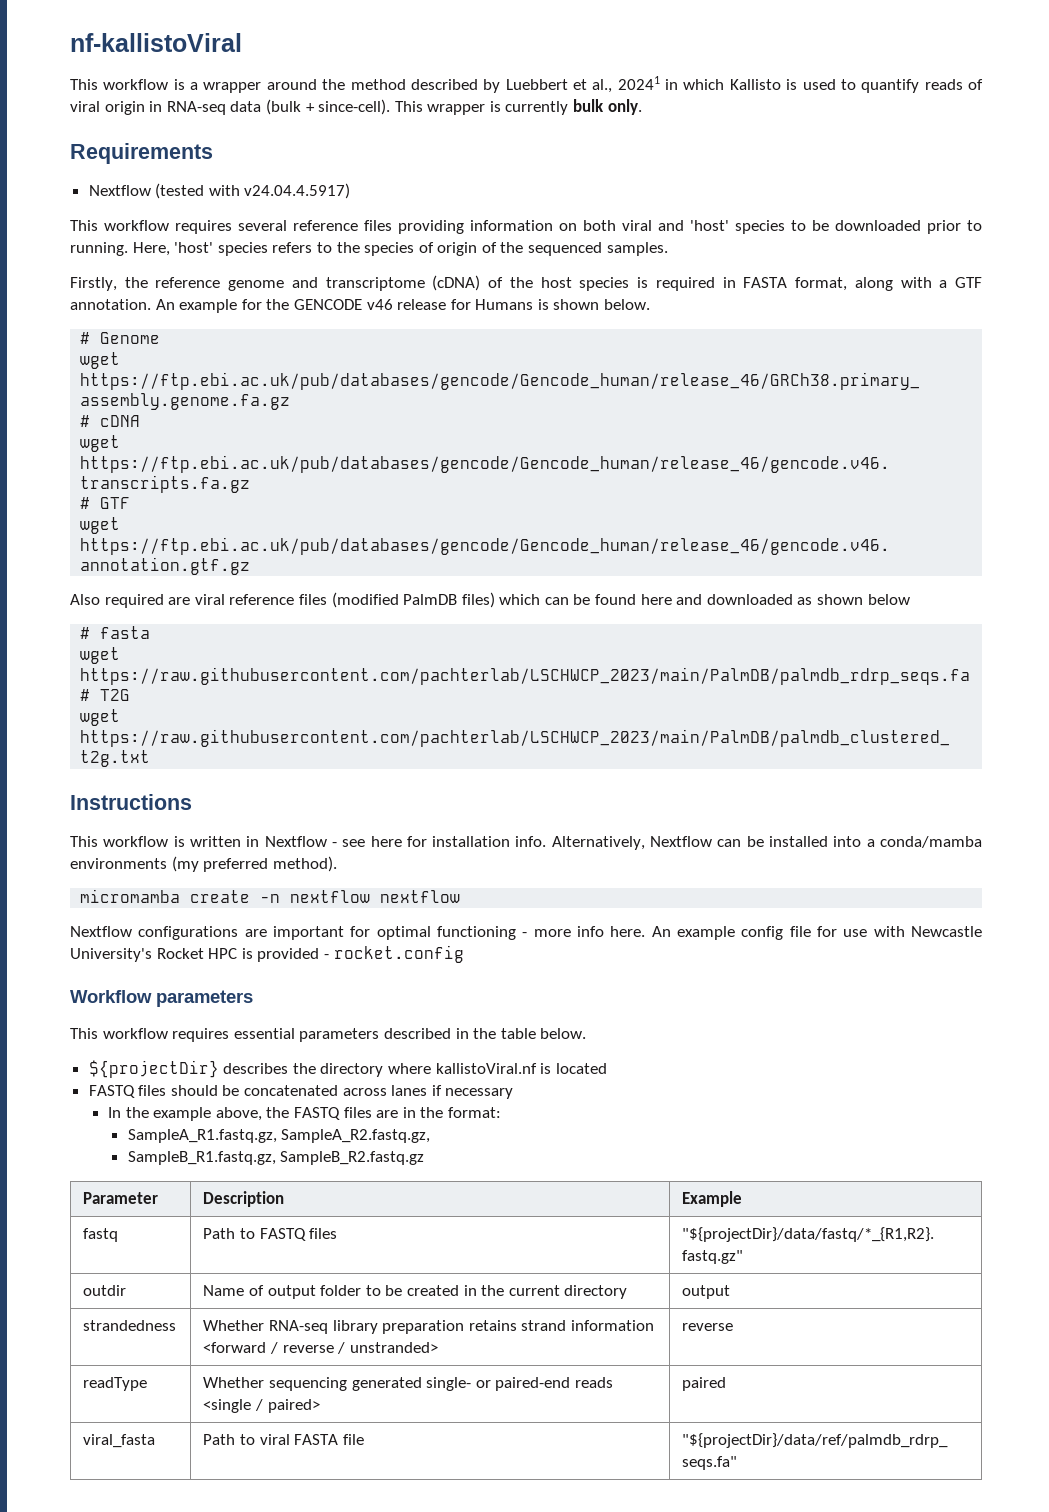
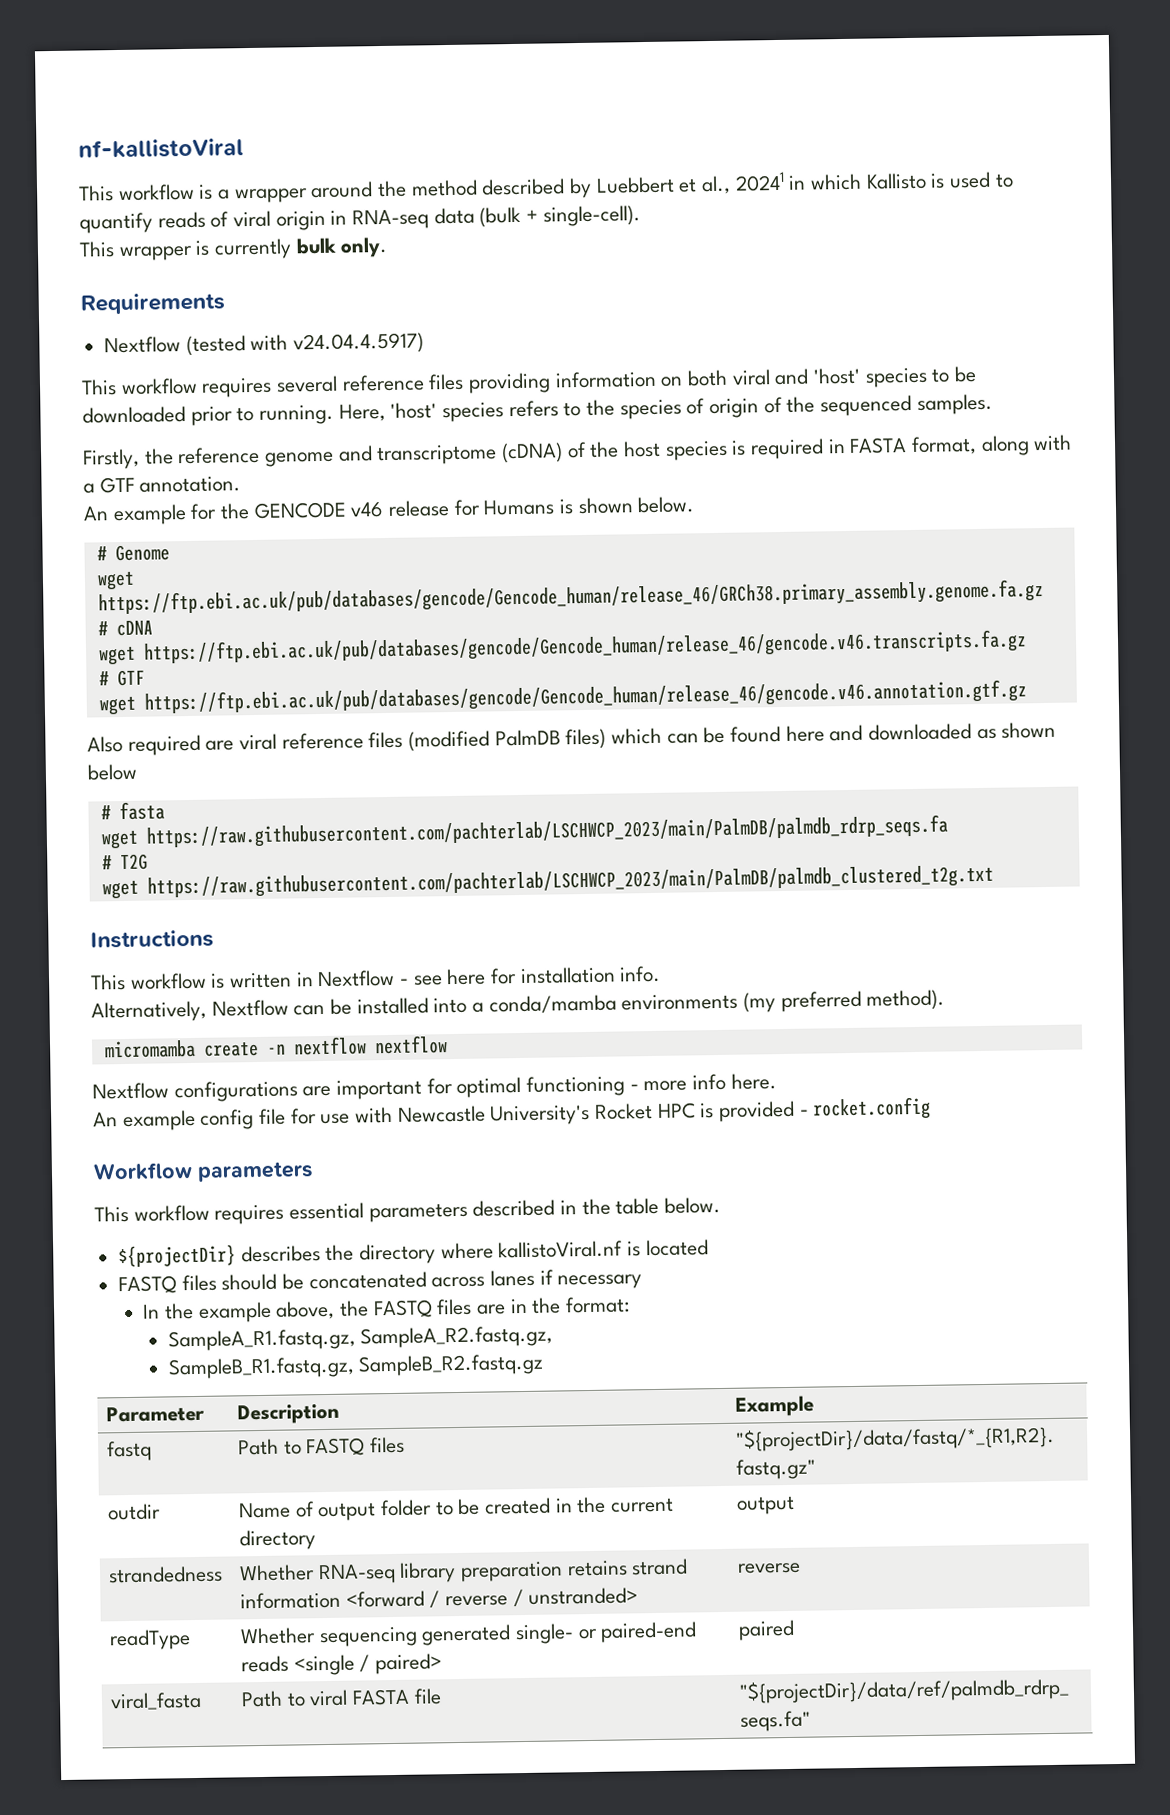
- This workflow is a wrapper around the method described by Luebbert et al., 20241 in which Kallisto is used to quantify reads of viral origin in RNA-seq data (bulk + since-cell). This wrapper is currently bulk only.
+ This workflow is a wrapper around the method described by Luebbert et al., 20241 in which Kallisto is used to quantify reads of viral origin in RNA-seq data (bulk + single-cell).
+ This wrapper is currently bulk only.
- Firstly, the reference genome and transcriptome (cDNA) of the host species is required in FASTA format, along with a GTF annotation. An example for the GENCODE v46 release for Humans is shown below.
+ Firstly, the reference genome and transcriptome (cDNA) of the host species is required in FASTA format, along with a GTF annotation.
+ An example for the GENCODE v46 release for Humans is shown below.
- This workflow is written in Nextflow - see here for installation info. Alternatively, Nextflow can be installed into a conda/mamba environments (my preferred method).
+ This workflow is written in Nextflow - see here for installation info.
+ Alternatively, Nextflow can be installed into a conda/mamba environments (my preferred method).
- Nextflow configurations are important for optimal functioning - more info here. An example config file for use with Newcastle University's Rocket HPC is provided - rocket.config
+ Nextflow configurations are important for optimal functioning - more info here.
+ An example config file for use with Newcastle University's Rocket HPC is provided - rocket.config

